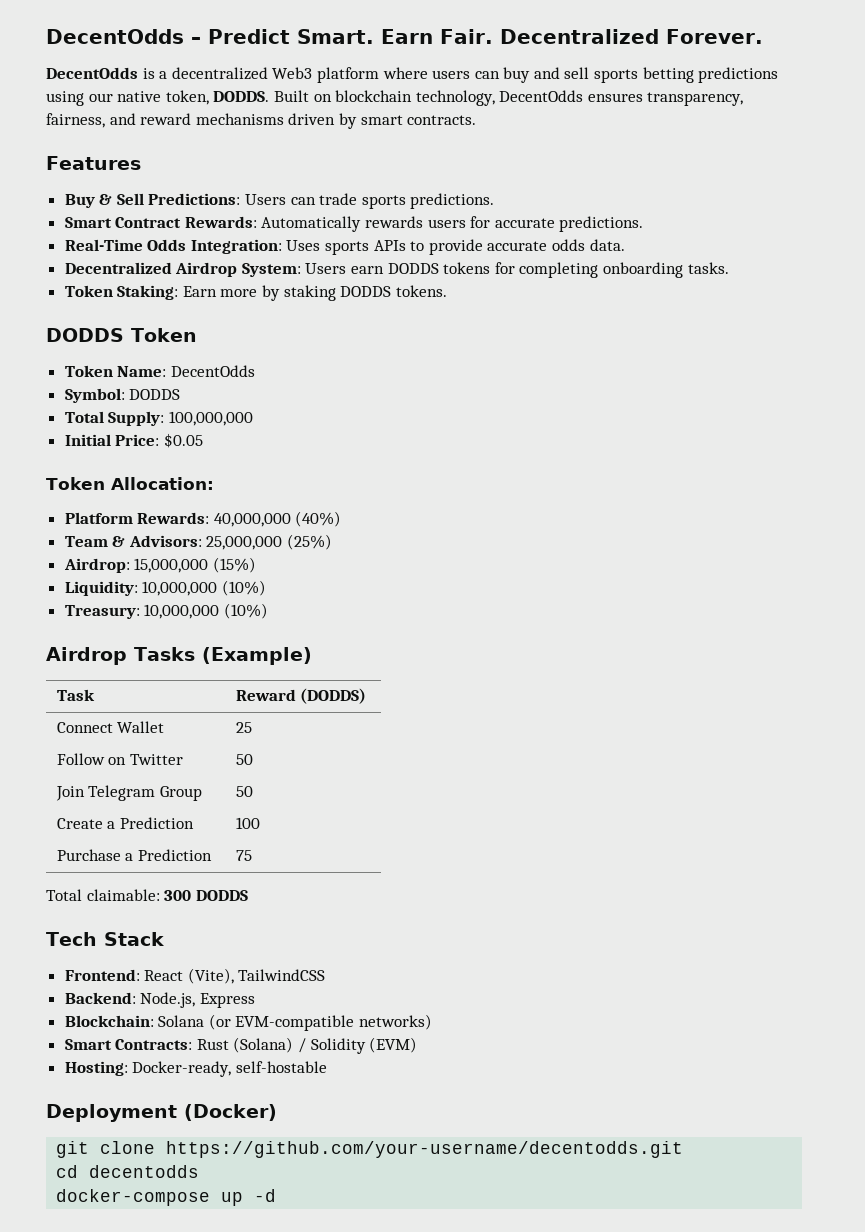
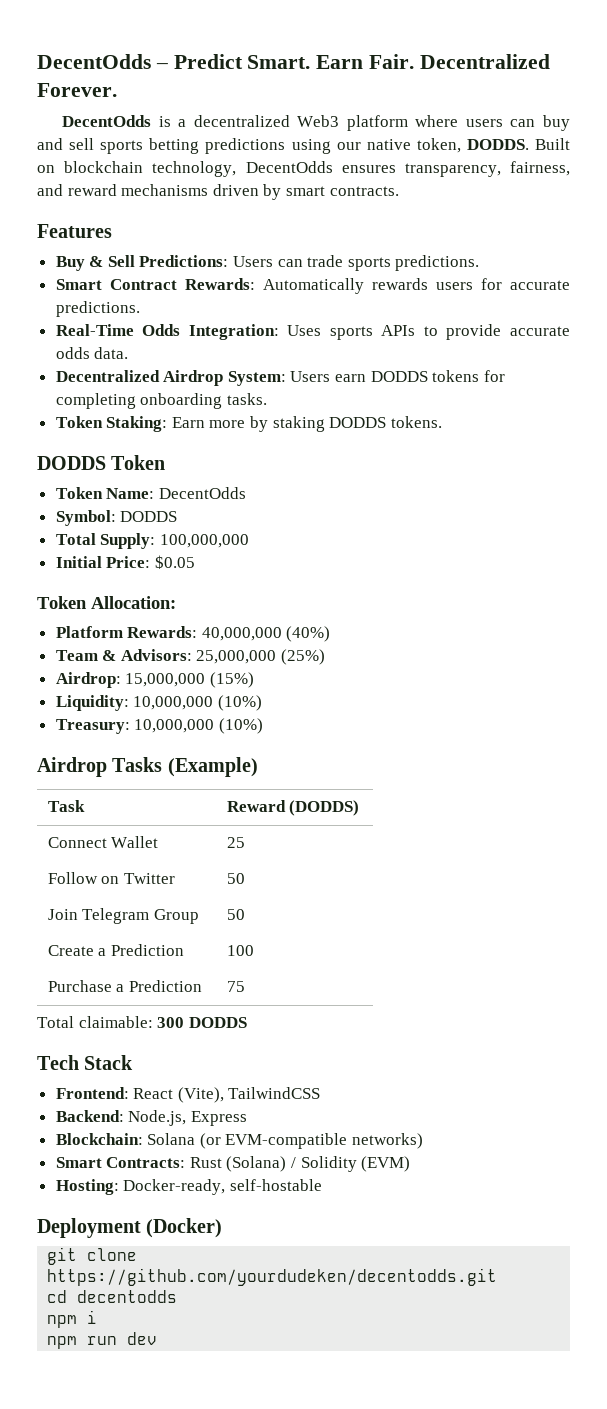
- git clone https://github.com/your-username/decentodds.git
+ git clone https://github.com/yourdudeken/decentodds.git
- docker-compose up -d
+ npm i
+ npm run dev

